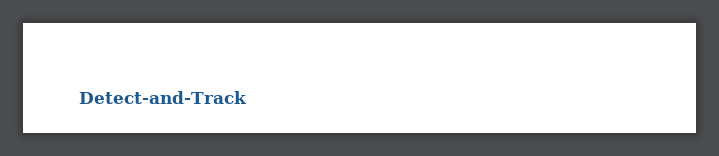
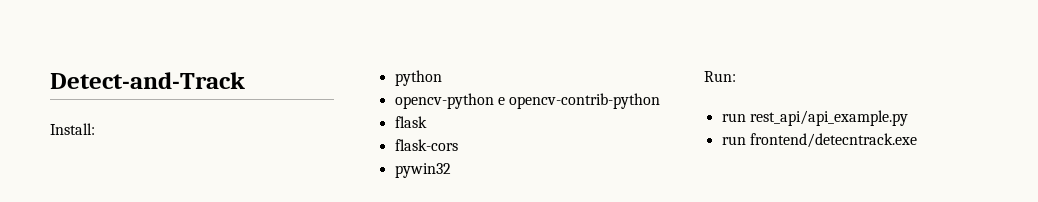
+ Install:
+ python
+ opencv-python e opencv-contrib-python
+ flask
+ flask-cors
+ pywin32
+ Run:
+ run rest_api/api_example.py
+ run frontend/detecntrack.exe

